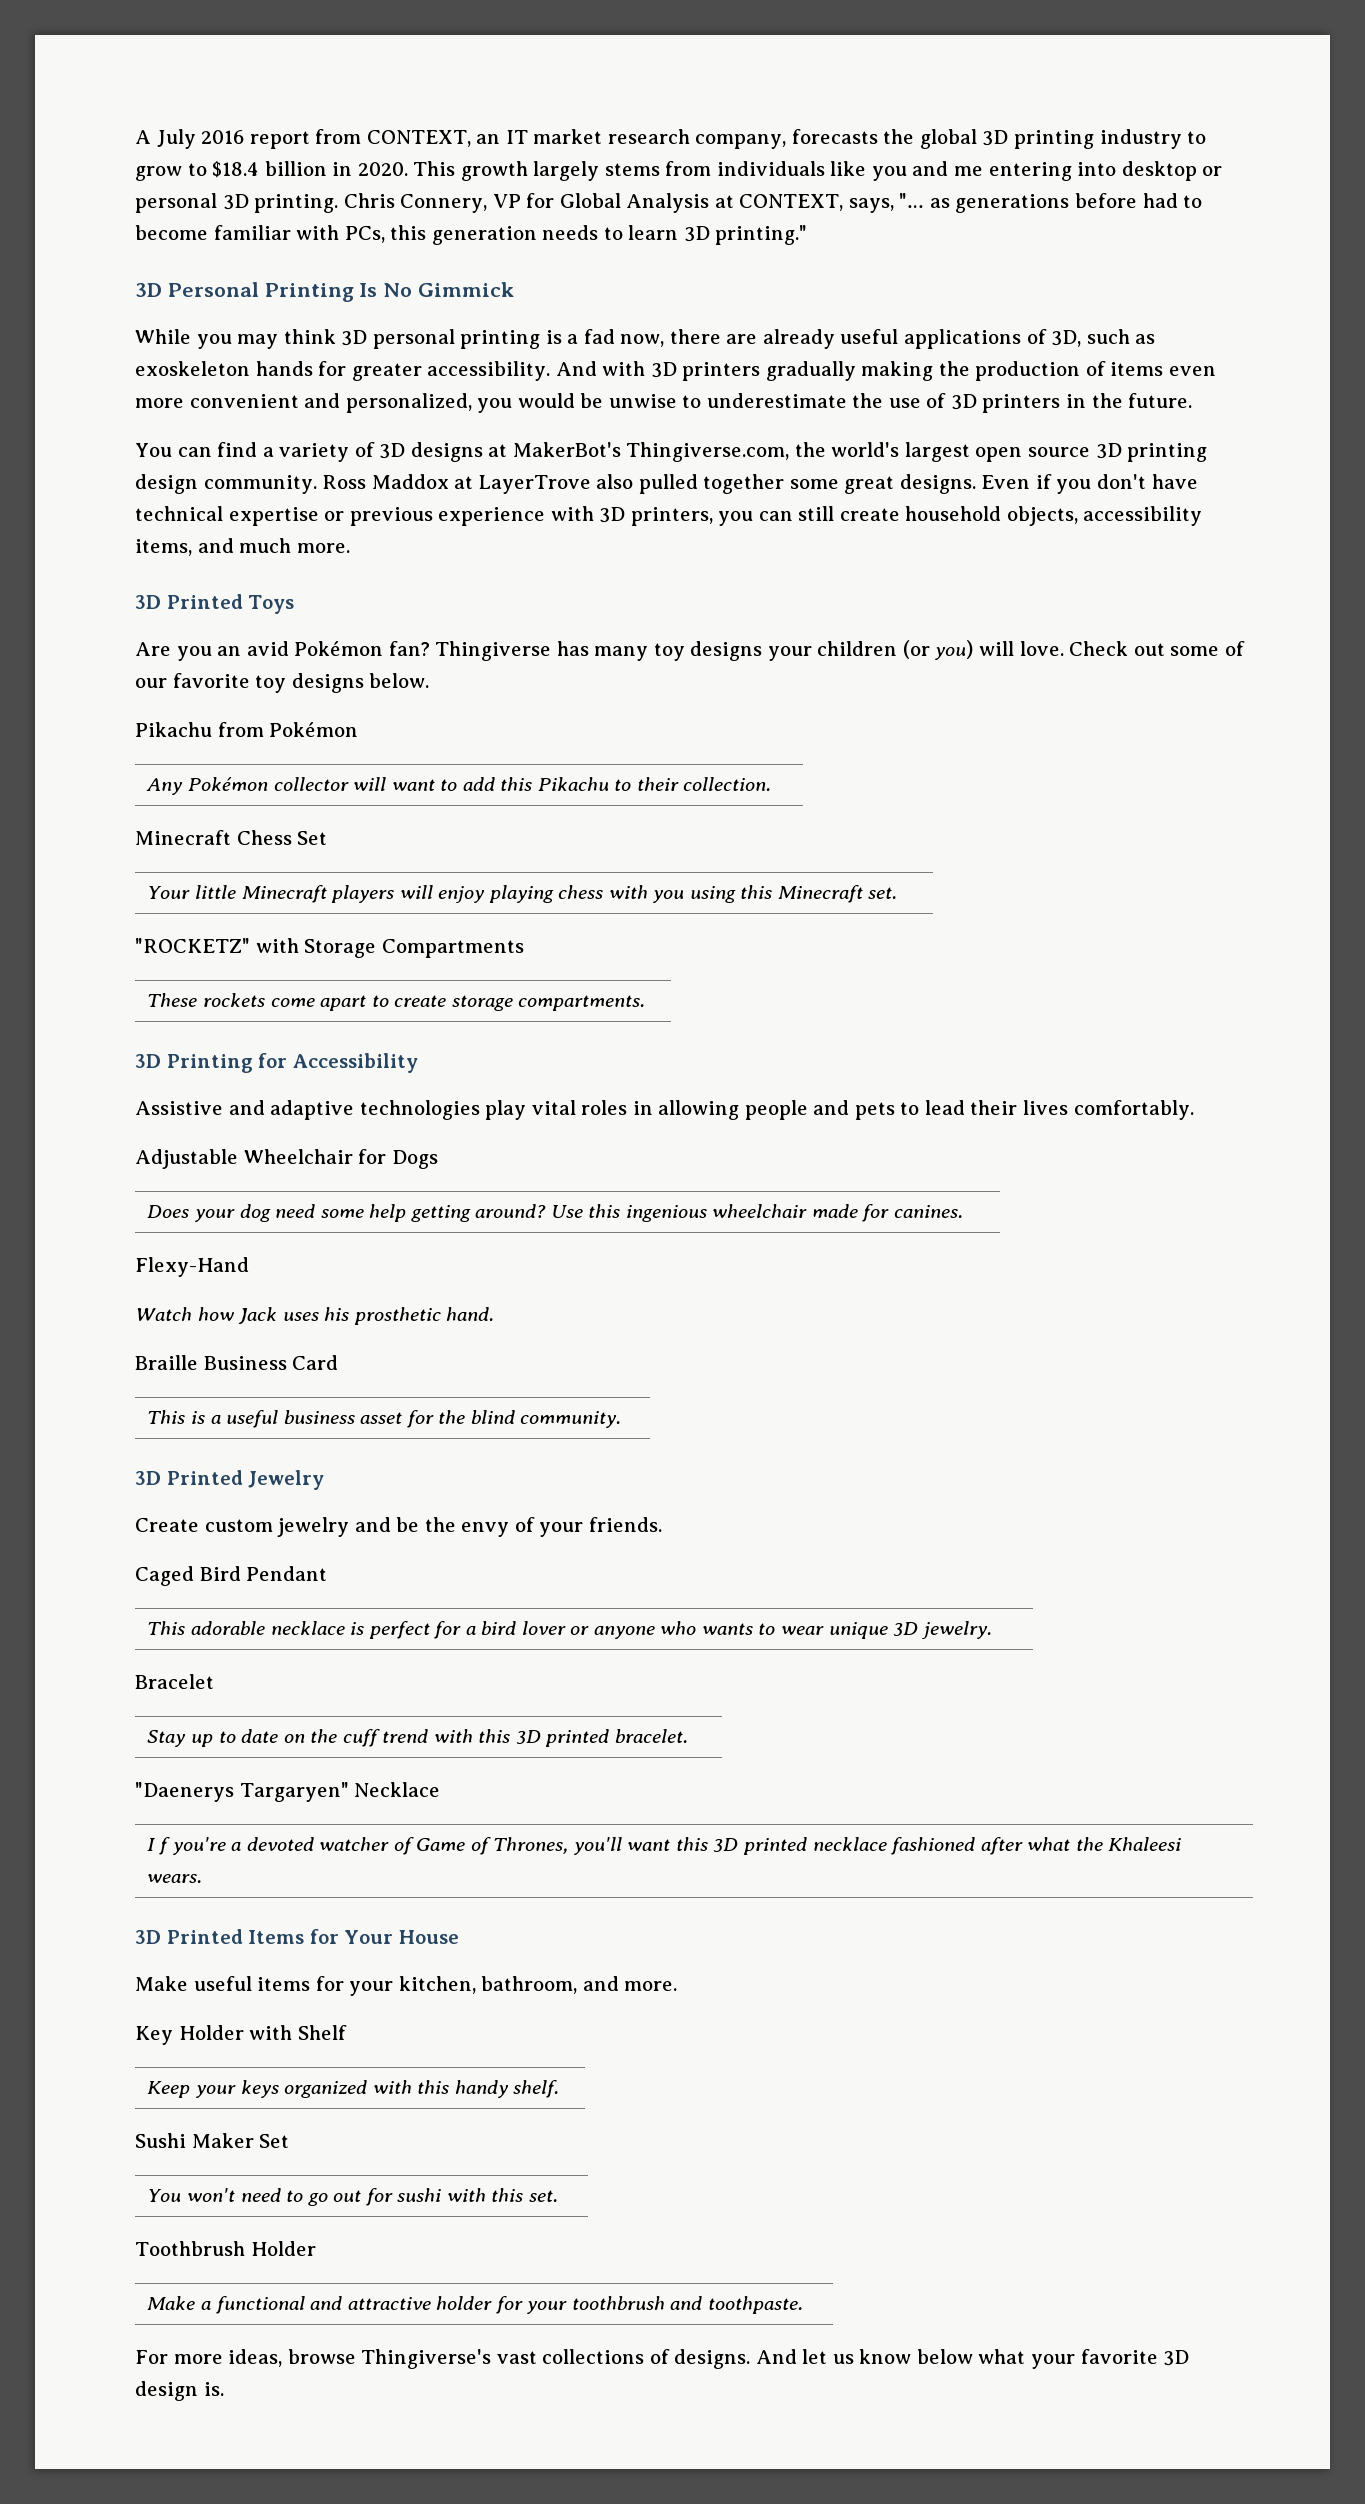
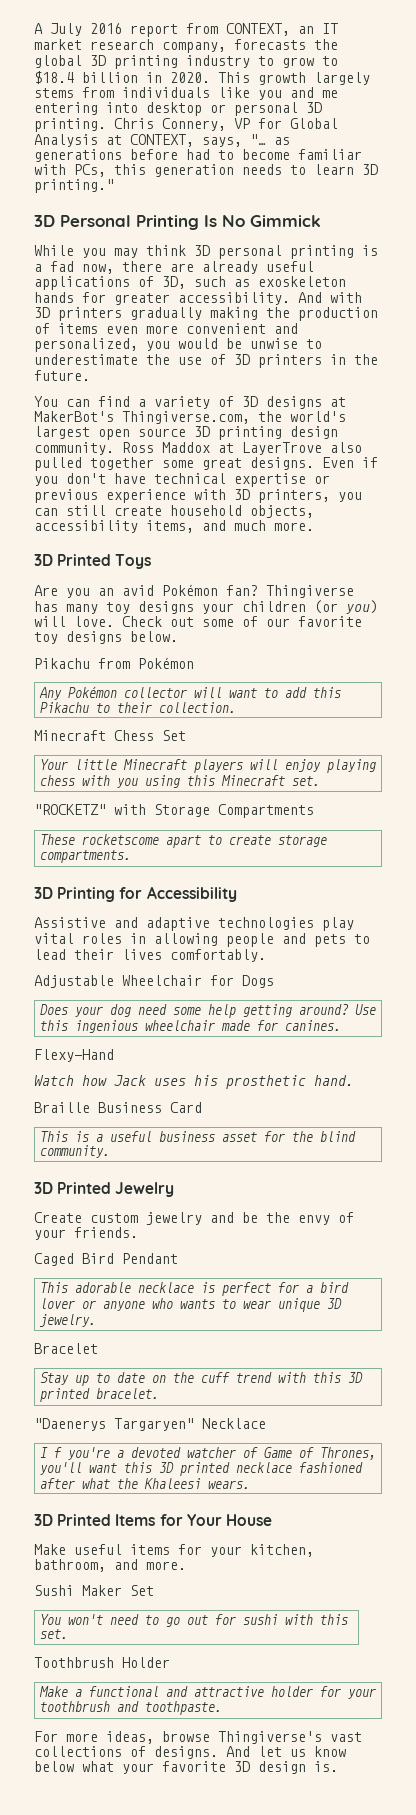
- These rockets come apart to create storage compartments.
+ These rocketscome apart to create storage compartments.
- Key Holder with Shelf
- Keep your keys organized with this handy shelf.

